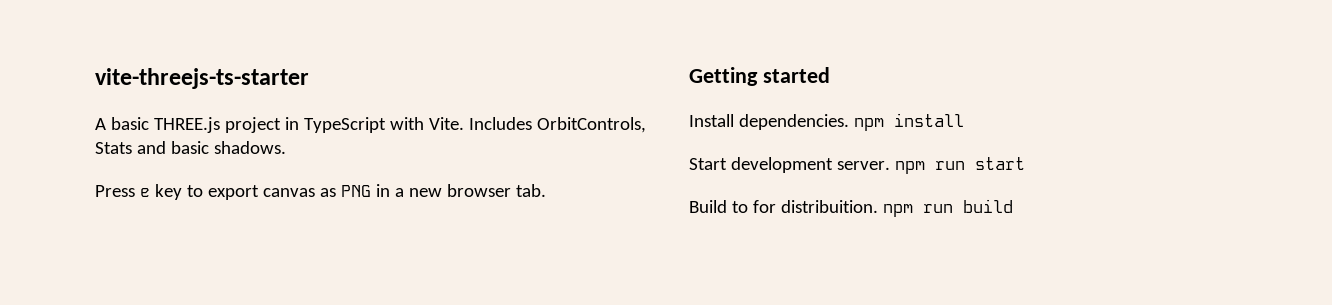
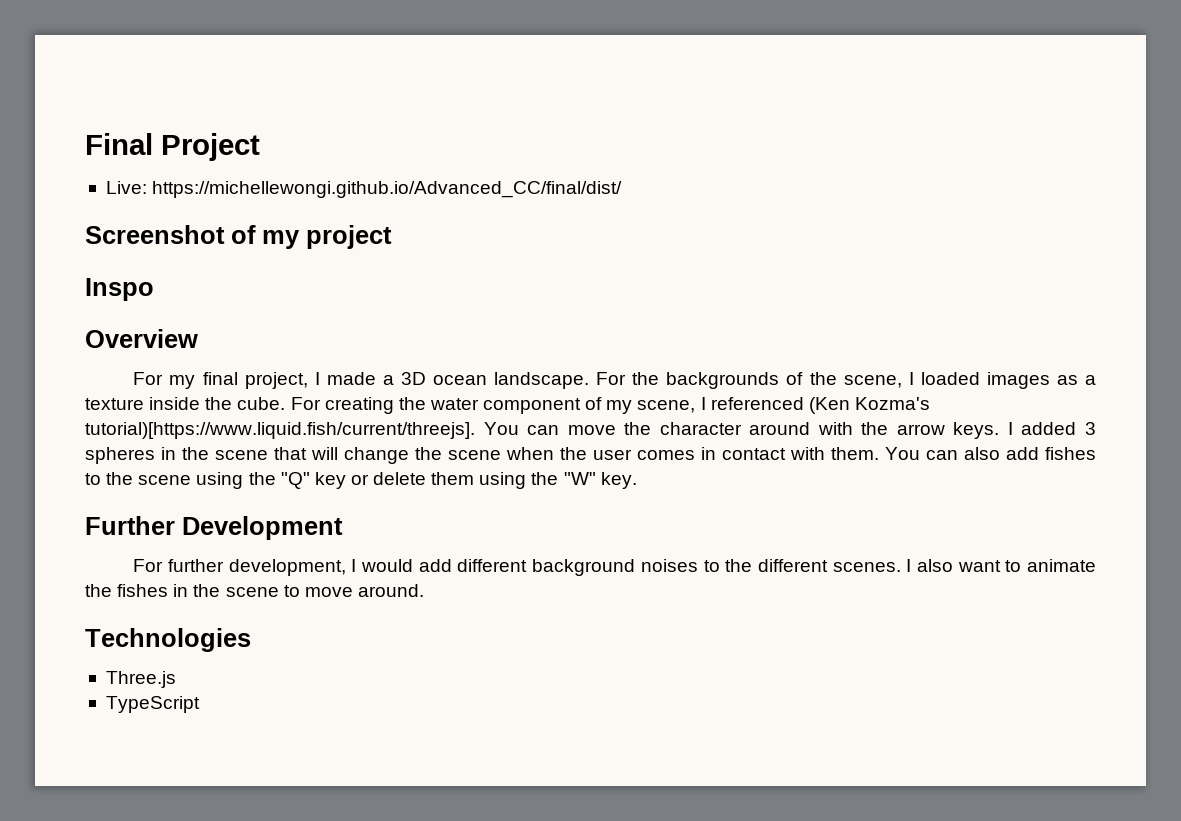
- vite-threejs-ts-starter
- A basic THREE.js project in TypeScript with Vite. Includes OrbitControls, Stats and basic shadows.
- Press e key to export canvas as PNG in a new browser tab.
- Getting started
- Install dependencies. npm install
- Start development server. npm run start
- Build to for distribuition. npm run build
+ Final Project
+ Live: https://michellewongi.github.io/Advanced_CC/final/dist/
+ Screenshot of my project
+ Inspo
+ Overview
+ For my final project, I made a 3D ocean landscape. For the backgrounds of the scene, I loaded images as a texture inside the cube. For creating the water component of my scene, I referenced (Ken Kozma's tutorial)[https://www.liquid.fish/current/threejs]. You can move the character around with the arrow keys. I added 3 spheres in the scene that will change the scene when the user comes in contact with them. You can also add fishes to the scene using the "Q" key or delete them using the "W" key.
+ Further Development
+ For further development, I would add different background noises to the different scenes. I also want to animate the fishes in the scene to move around.
+ Technologies
+ Three.js
+ TypeScript

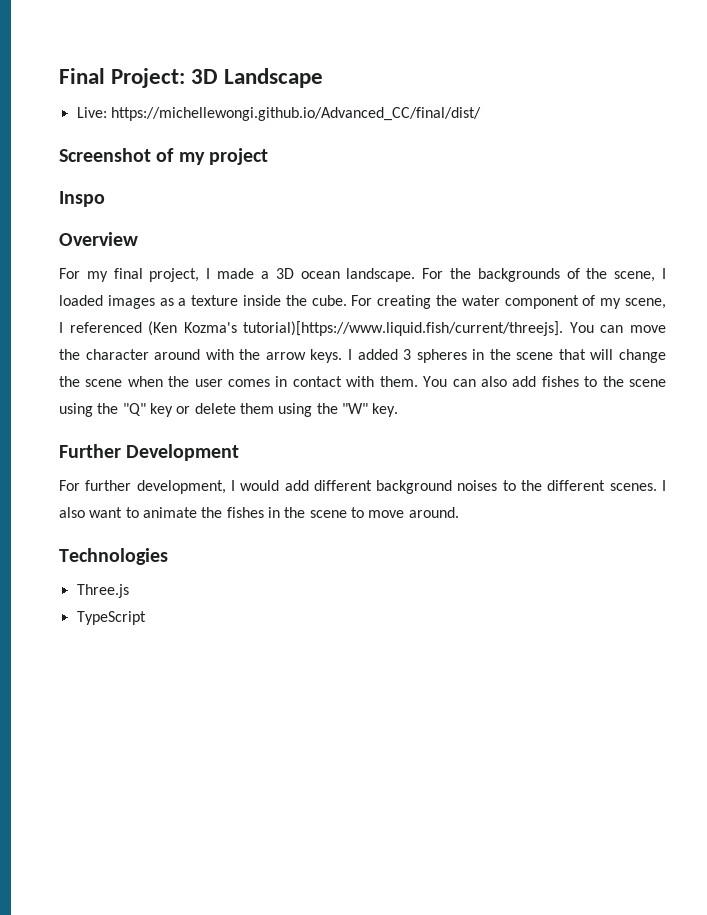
- Final Project
+ Final Project: 3D Landscape

